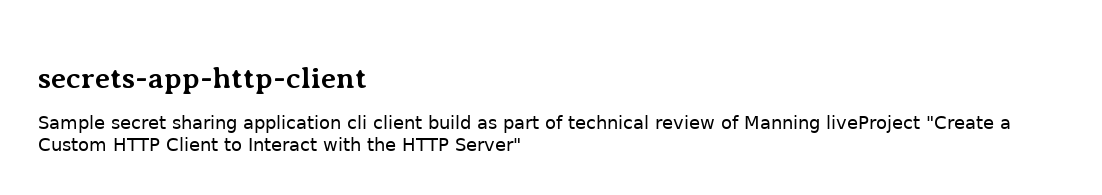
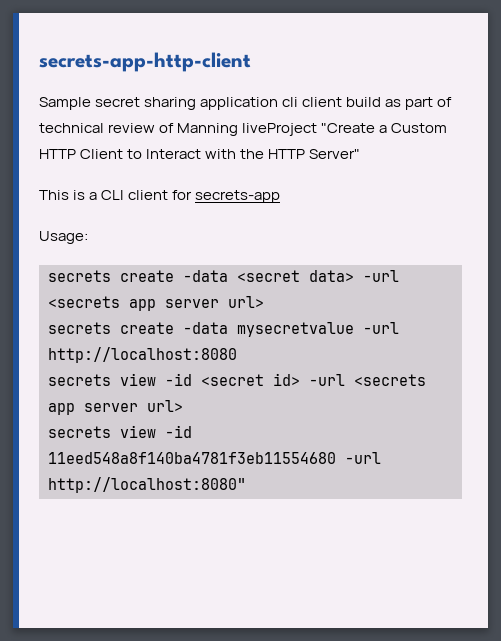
+ This is a CLI client for secrets-app
+ Usage:
+ secrets create -data <secret data> -url <secrets app server url>
+ secrets create -data mysecretvalue -url http://localhost:8080
+ secrets view -id <secret id> -url <secrets app server url>
+ secrets view -id 11eed548a8f140ba4781f3eb11554680 -url http://localhost:8080"

